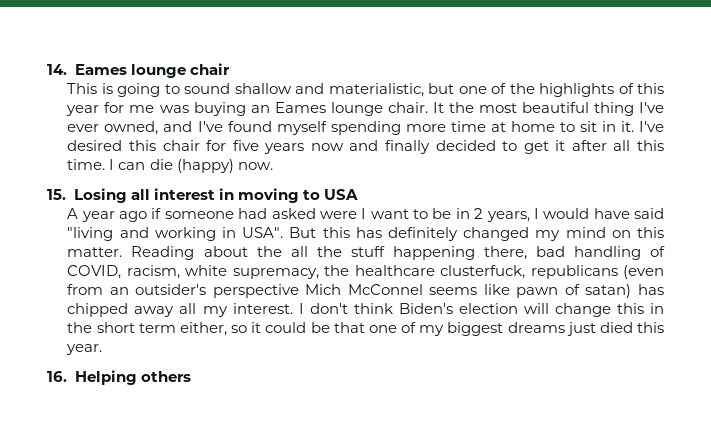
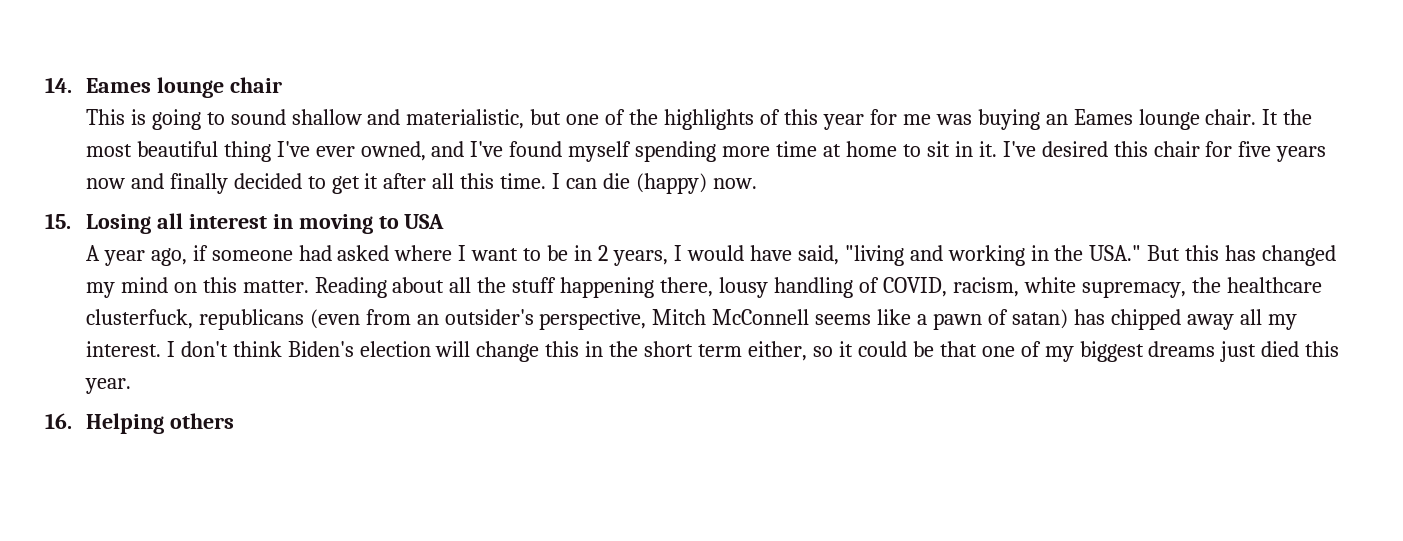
- A year ago if someone had asked were I want to be in 2 years, I would have said "living and working in USA". But this has definitely changed my mind on this matter.
+ A year ago, if someone had asked where I want to be in 2 years, I would have said, "living and working in the USA." But this has changed my mind on this matter.
- Reading about the all the stuff happening there, bad handling of COVID, racism, white supremacy, the healthcare clusterfuck, republicans (even from an outsider's perspective Mich McConnel seems like pawn of satan) has chipped away all my interest.
+ Reading about all the stuff happening there, lousy handling of COVID, racism, white supremacy, the healthcare clusterfuck, republicans (even from an outsider's perspective, Mitch McConnell seems like a pawn of satan) has chipped away all my interest.

